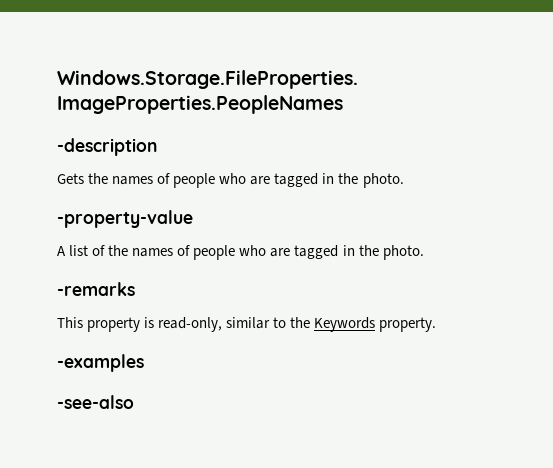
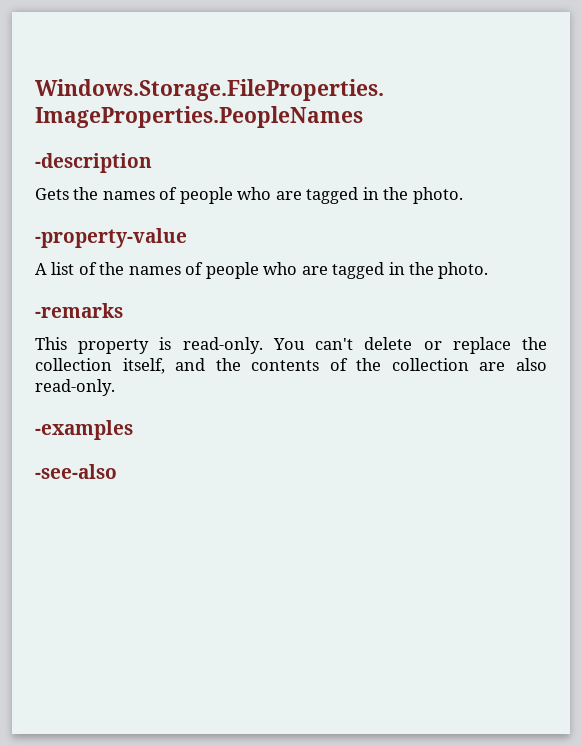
- This property is read-only, similar to the Keywords property.
+ This property is read-only. You can't delete or replace the collection itself, and the contents of the collection are also read-only.

